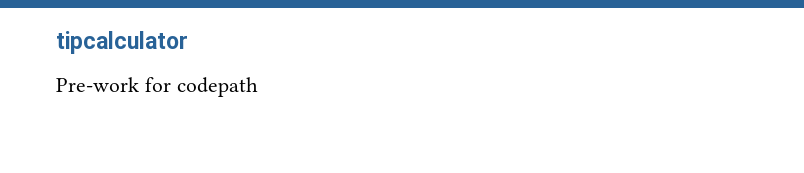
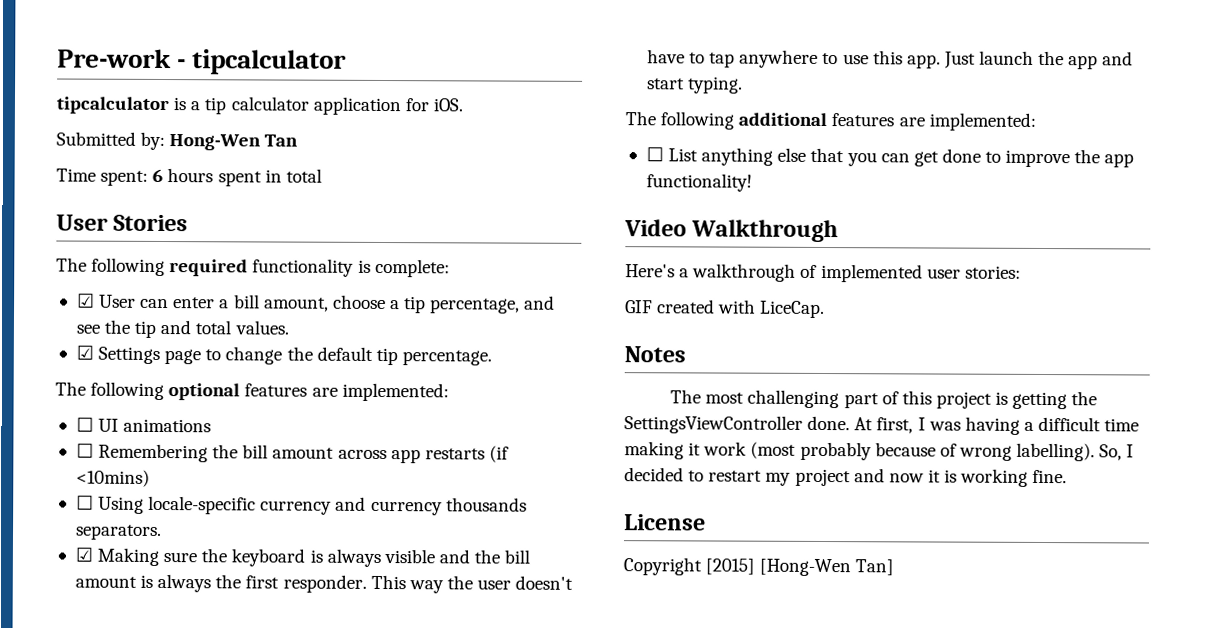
- tipcalculator
+ Pre-work - tipcalculator
- Pre-work for codepath
+ tipcalculator is a tip calculator application for iOS.
+ Submitted by: Hong-Wen Tan
+ Time spent: 6 hours spent in total
+ User Stories
+ The following required functionality is complete:
+ ☑ User can enter a bill amount, choose a tip percentage, and see the tip and total values.
+ ☑ Settings page to change the default tip percentage.
+ The following optional features are implemented:
+ ☐ UI animations
+ ☐ Remembering the bill amount across app restarts (if <10mins)
+ ☐ Using locale-specific currency and currency thousands separators.
+ ☑ Making sure the keyboard is always visible and the bill amount is always the first responder. This way the user doesn't have to tap anywhere to use this app. Just launch the app and start typing.
+ The following additional features are implemented:
+ ☐ List anything else that you can get done to improve the app functionality!
+ Video Walkthrough
+ Here's a walkthrough of implemented user stories:
+ GIF created with LiceCap.
+ Notes
+ The most challenging part of this project is getting the SettingsViewController done. At first, I was having a difficult time making it work (most probably because of wrong labelling). So, I decided to restart my project and now it is working fine.
+ License
+ Copyright [2015] [Hong-Wen Tan]

